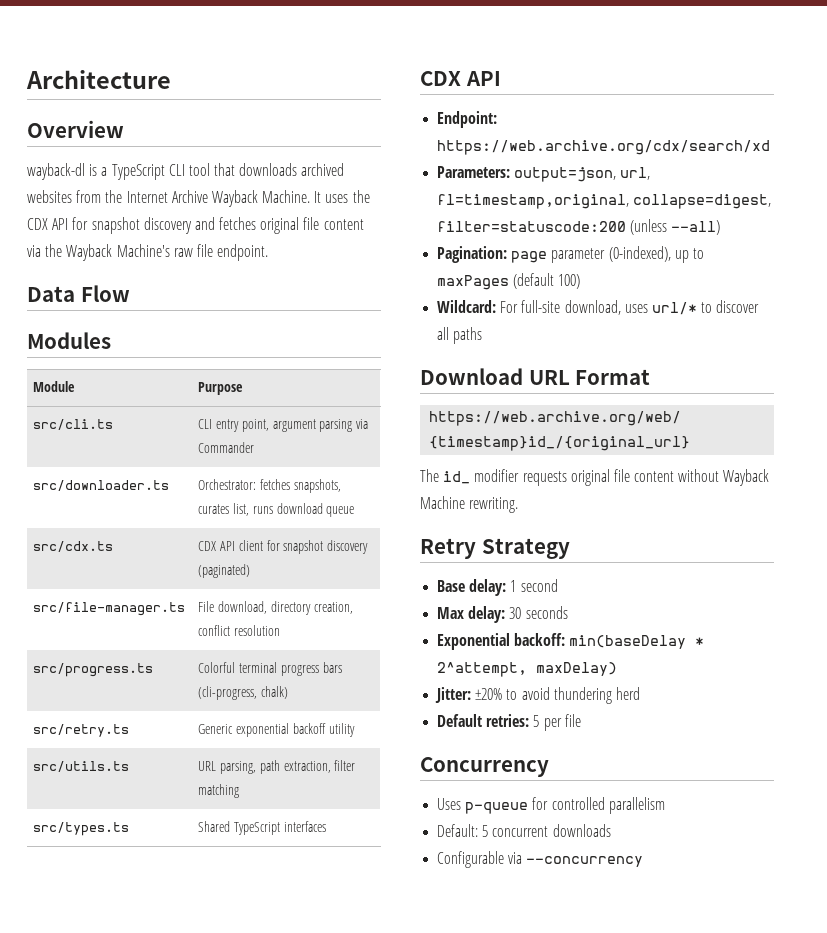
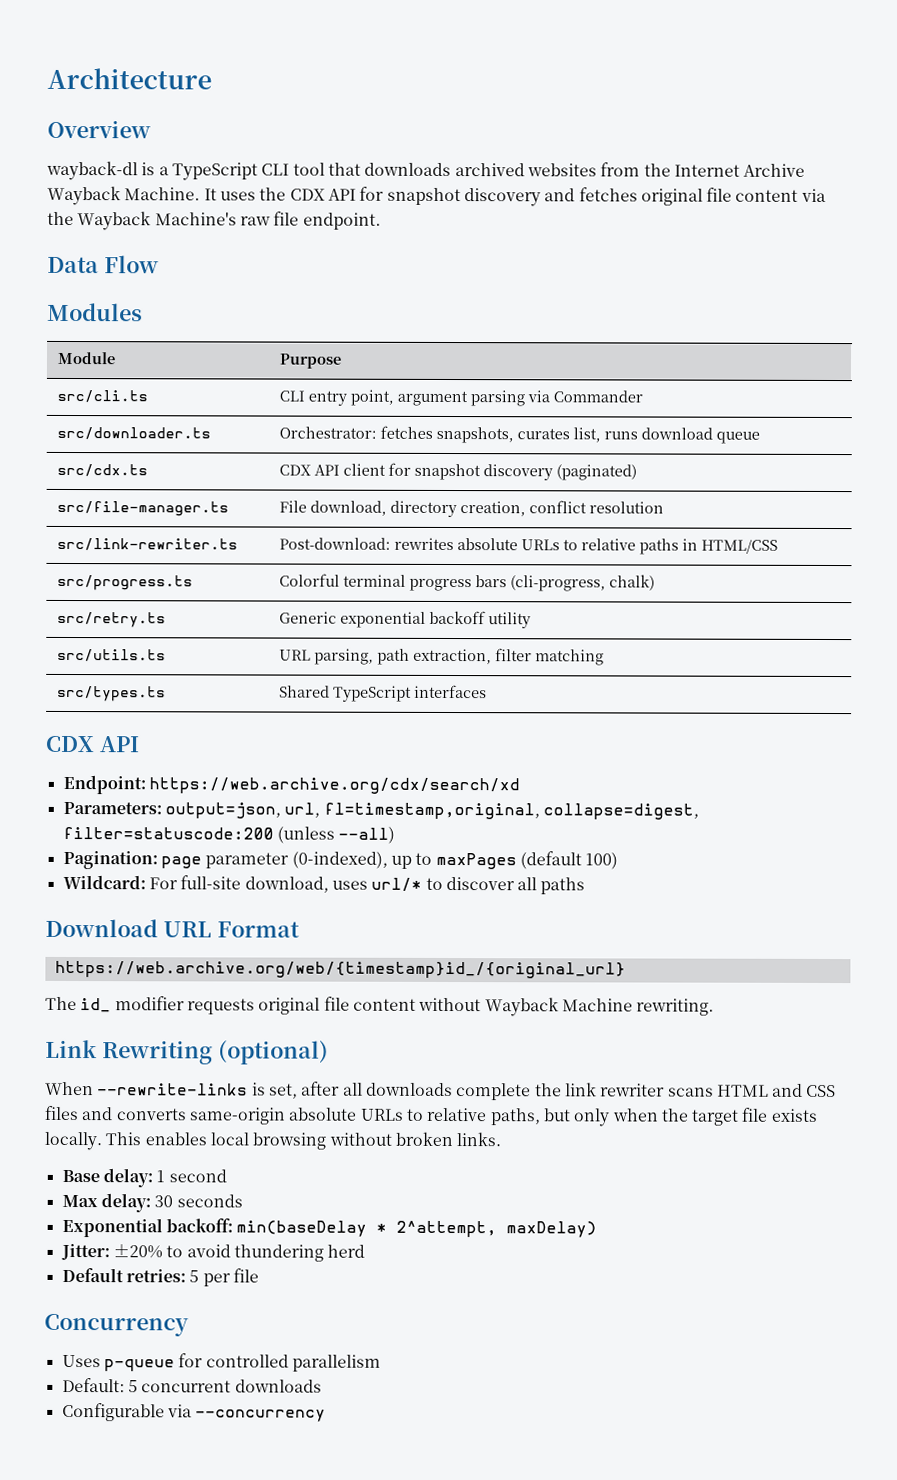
+ src/link-rewriter.ts | Post-download: rewrites absolute URLs to relative paths in HTML/CSS
- Retry Strategy
+ Link Rewriting (optional)
+ When --rewrite-links is set, after all downloads complete the link rewriter scans HTML and CSS files and converts same-origin absolute URLs to relative paths, but only when the target file exists locally. This enables local browsing without broken links.

